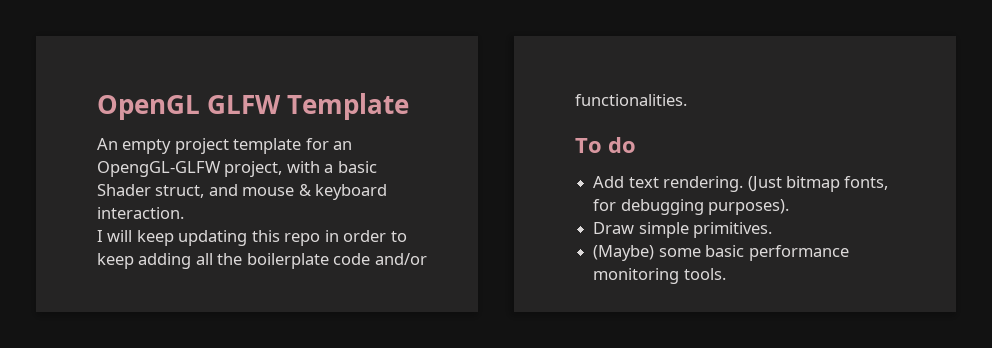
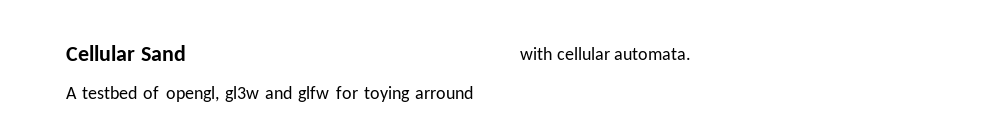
- OpenGL GLFW Template
- An empty project template for an OpengGL-GLFW project, with a basic Shader struct, and mouse & keyboard interaction.
- I will keep updating this repo in order to keep adding all the boilerplate code and/or functionalities.
- To do
- Add text rendering. (Just bitmap fonts, for debugging purposes).
- Draw simple primitives.
- (Maybe) some basic performance monitoring tools.
+ Cellular Sand
+ A testbed of opengl, gl3w and glfw for toying arround with cellular automata.

